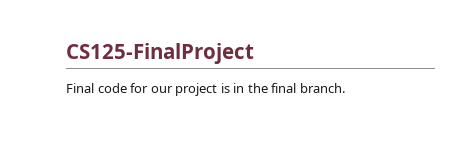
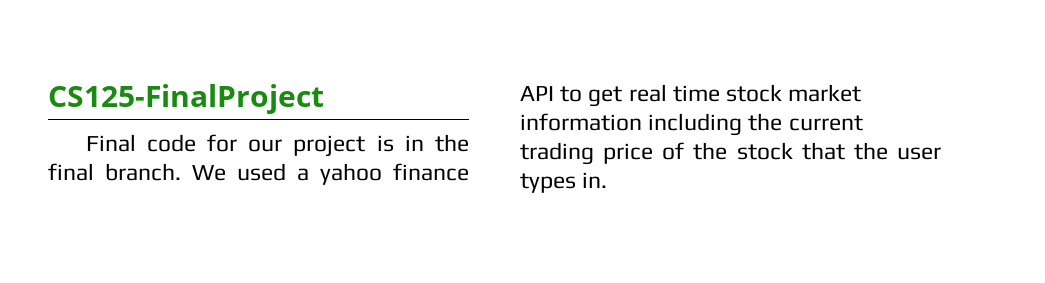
+ We used a yahoo finance API to get real time stock market information including the current trading price of the stock that the user types in.

